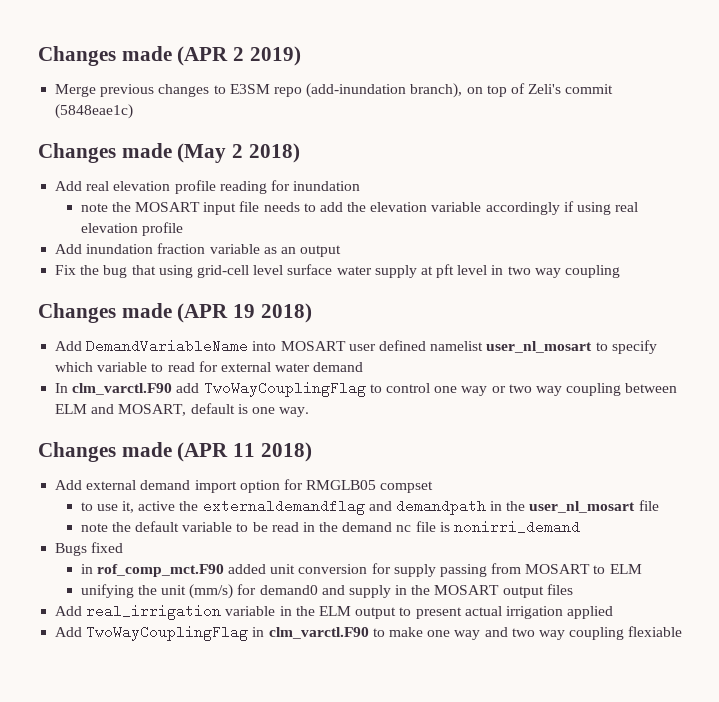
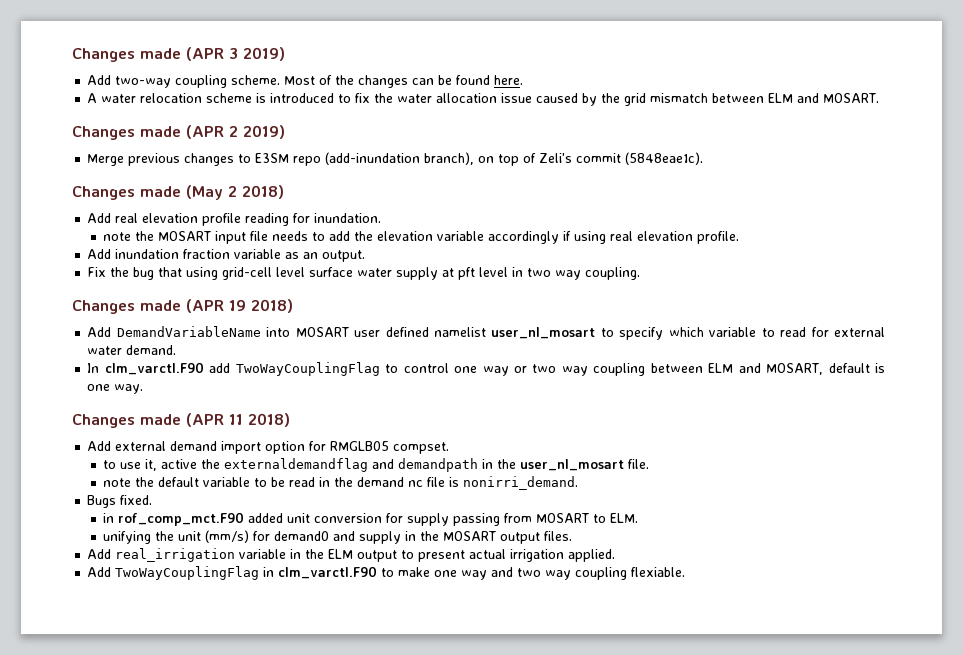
+ Changes made (APR 3 2019)
+ Add two-way coupling scheme. Most of the changes can be found here.
+ A water relocation scheme is introduced to fix the water allocation issue caused by the grid mismatch between ELM and MOSART.
- Merge previous changes to E3SM repo (add-inundation branch), on top of Zeli's commit (5848eae1c)
+ Merge previous changes to E3SM repo (add-inundation branch), on top of Zeli's commit (5848eae1c).
- Add real elevation profile reading for inundation
+ Add real elevation profile reading for inundation.
- note the MOSART input file needs to add the elevation variable accordingly if using real elevation profile
+ note the MOSART input file needs to add the elevation variable accordingly if using real elevation profile.
- Add inundation fraction variable as an output
+ Add inundation fraction variable as an output.
- Fix the bug that using grid-cell level surface water supply at pft level in two way coupling
+ Fix the bug that using grid-cell level surface water supply at pft level in two way coupling.
- Add DemandVariableName into MOSART user defined namelist user_nl_mosart to specify which variable to read for external water demand
+ Add DemandVariableName into MOSART user defined namelist user_nl_mosart to specify which variable to read for external water demand.
- Add external demand import option for RMGLB05 compset
+ Add external demand import option for RMGLB05 compset.
- to use it, active the externaldemandflag and demandpath in the user_nl_mosart file
+ to use it, active the externaldemandflag and demandpath in the user_nl_mosart file.
- note the default variable to be read in the demand nc file is nonirri_demand
+ note the default variable to be read in the demand nc file is nonirri_demand.
- Bugs fixed
+ Bugs fixed.
- in rof_comp_mct.F90 added unit conversion for supply passing from MOSART to ELM
+ in rof_comp_mct.F90 added unit conversion for supply passing from MOSART to ELM.
- unifying the unit (mm/s) for demand0 and supply in the MOSART output files
+ unifying the unit (mm/s) for demand0 and supply in the MOSART output files.
- Add real_irrigation variable in the ELM output to present actual irrigation applied
+ Add real_irrigation variable in the ELM output to present actual irrigation applied.
- Add TwoWayCouplingFlag in clm_varctl.F90 to make one way and two way coupling flexiable
+ Add TwoWayCouplingFlag in clm_varctl.F90 to make one way and two way coupling flexiable.

